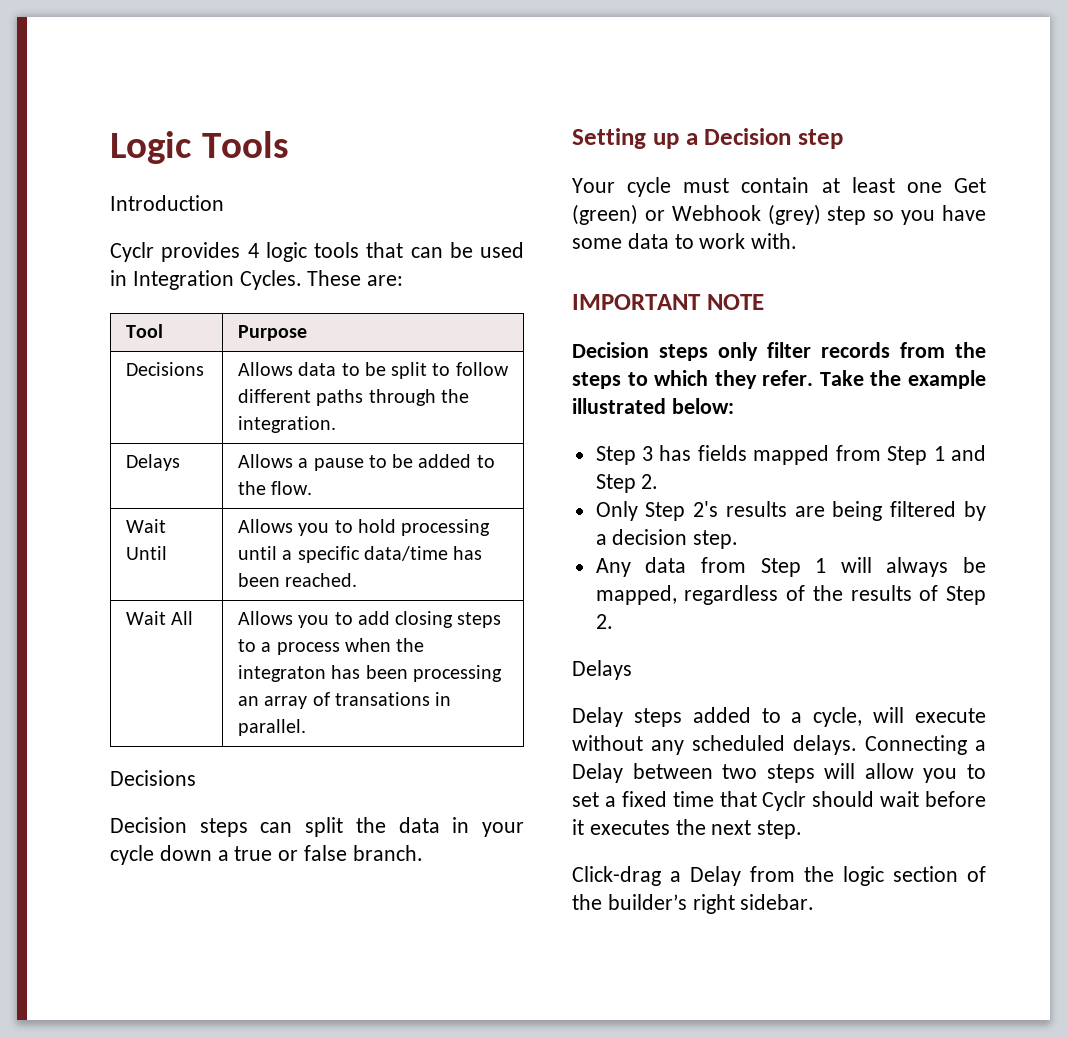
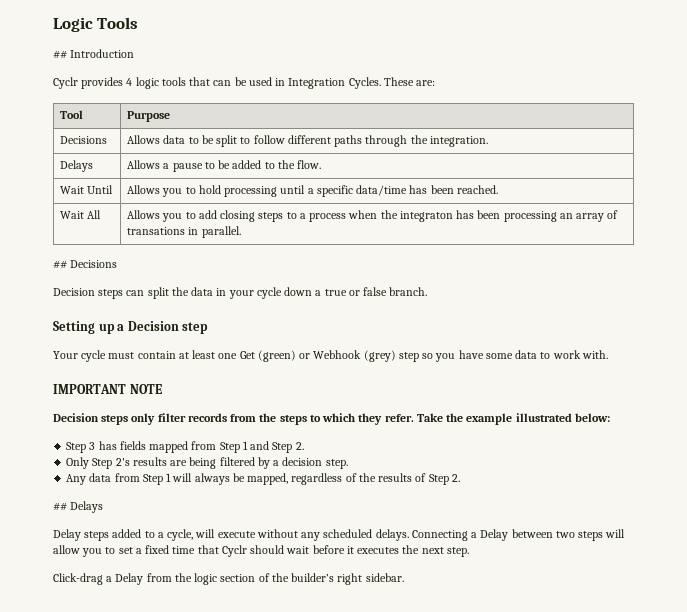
- Introduction
+ ## Introduction
  Wait All | Allows you to add closing steps to a process when the integraton has been processing an array of transations in parallel.
- Decisions
+ ## Decisions
  Any data from Step 1 will always be mapped, regardless of the results of Step 2.
- Delays
+ ## Delays

